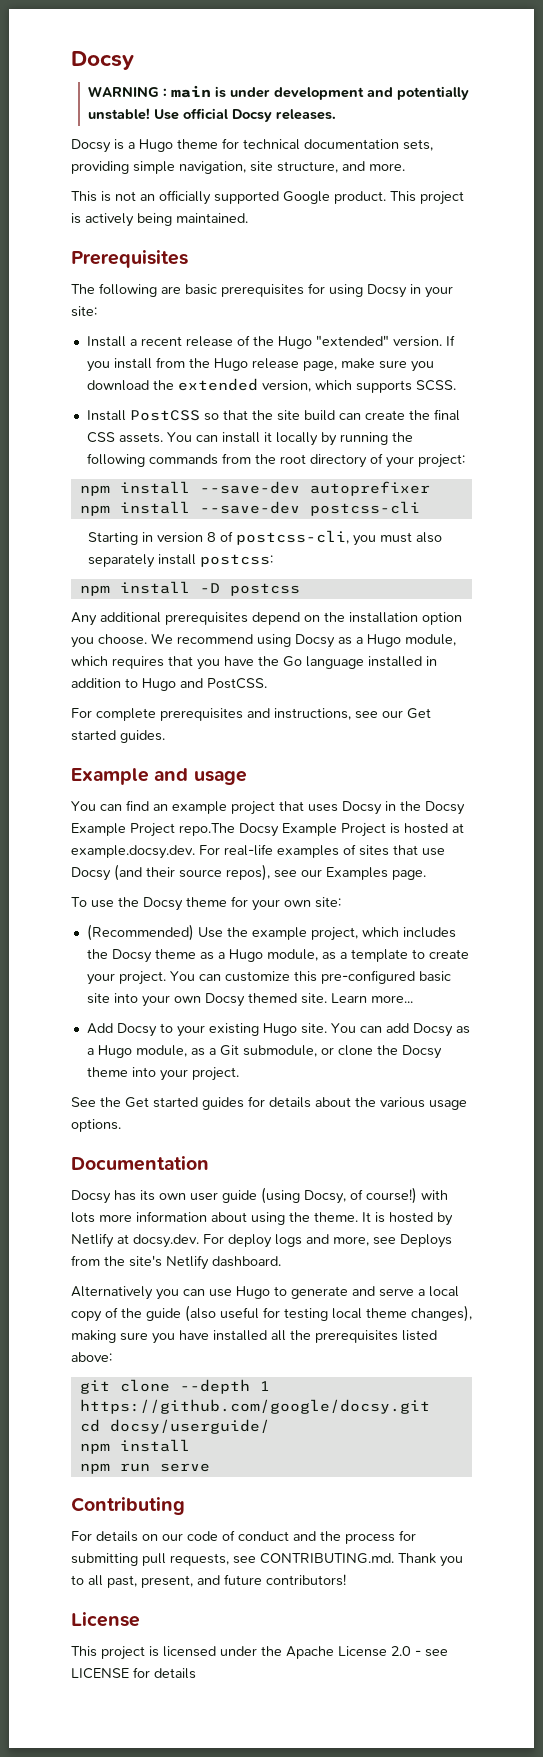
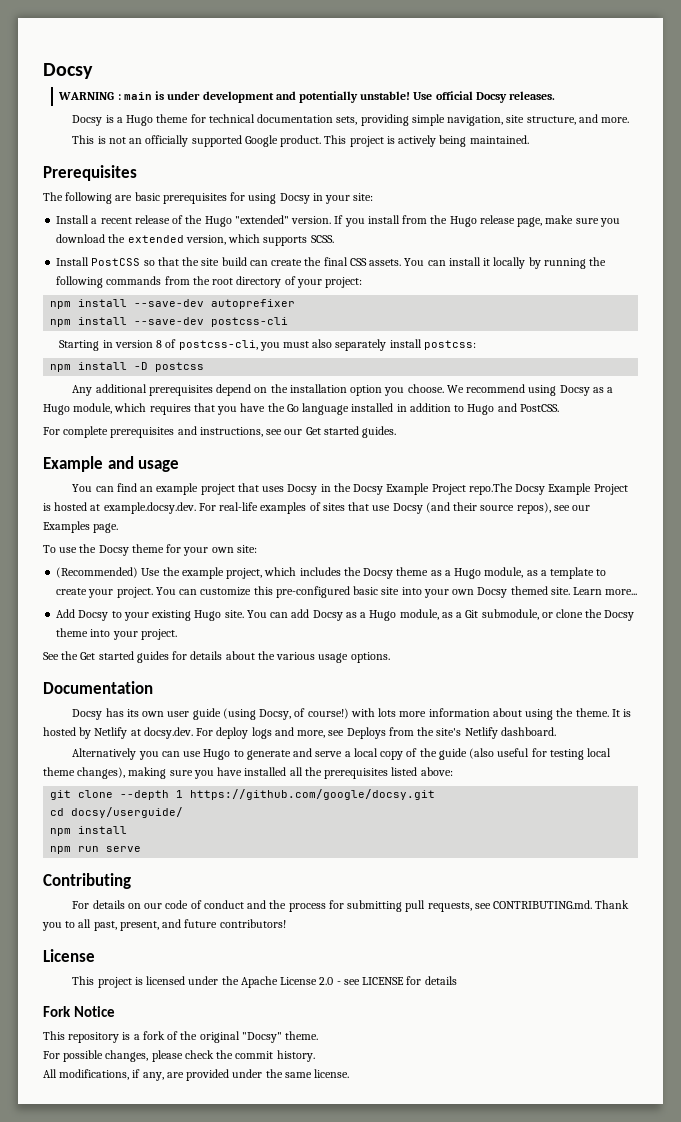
+ Fork Notice
+ This repository is a fork of the original "Docsy" theme.
+ For possible changes, please check the commit history.
+ All modifications, if any, are provided under the same license.

